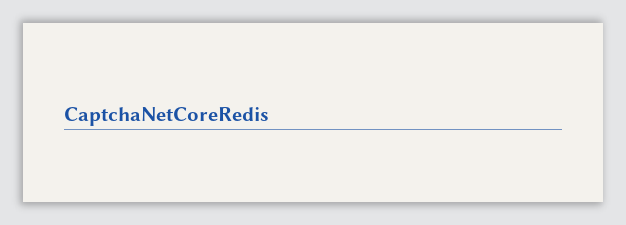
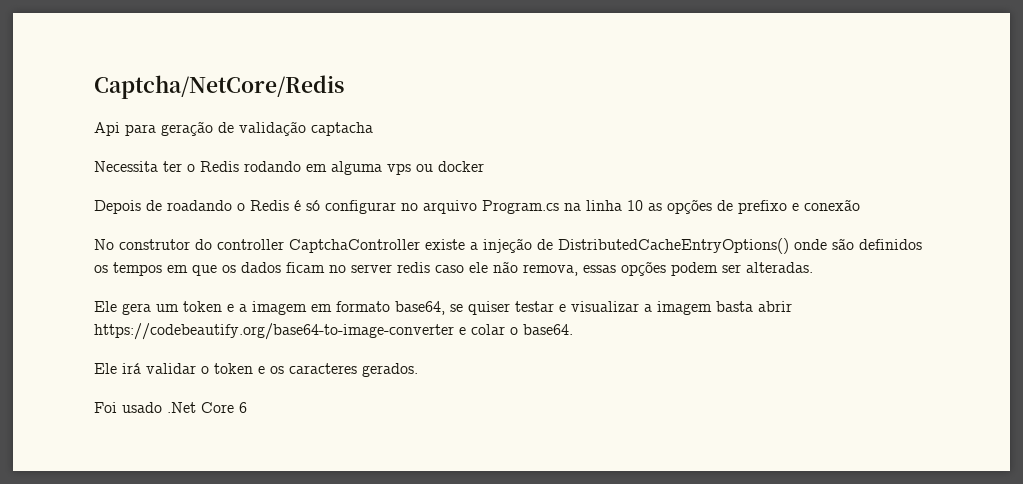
- CaptchaNetCoreRedis
+ Captcha/NetCore/Redis
+ Api para geração de validação captacha
+ Necessita ter o Redis rodando em alguma vps ou docker
+ Depois de roadando o Redis é só configurar no arquivo Program.cs na linha 10 as opções de prefixo e conexão
+ No construtor do controller CaptchaController existe a injeção de DistributedCacheEntryOptions() onde são definidos os tempos em que os dados ficam no server redis caso ele não remova, essas opções podem ser alteradas.
+ Ele gera um token e a imagem em formato base64, se quiser testar e visualizar a imagem basta abrir https://codebeautify.org/base64-to-image-converter e colar o base64.
+ Ele irá validar o token e os caracteres gerados.
+ Foi usado .Net Core 6

